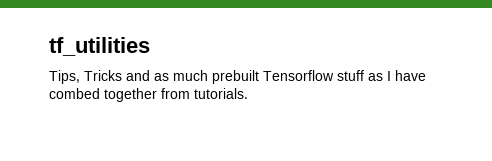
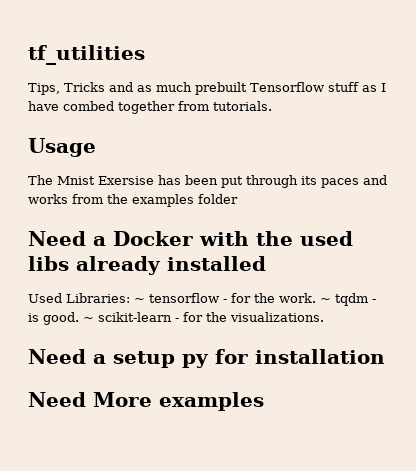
+ Usage
+ The Mnist Exersise has been put through its paces and works from the examples folder
+ Need a Docker with the used libs already installed
+ Used Libraries: ~ tensorflow - for the work. ~ tqdm - is good. ~ scikit-learn - for the visualizations.
+ Need a setup py for installation
+ Need More examples

